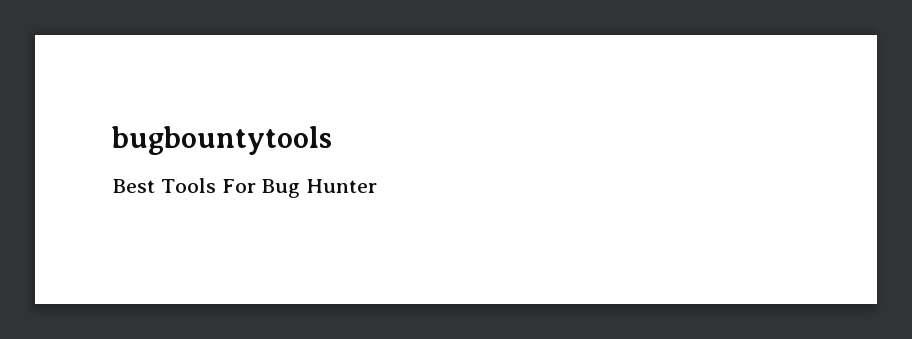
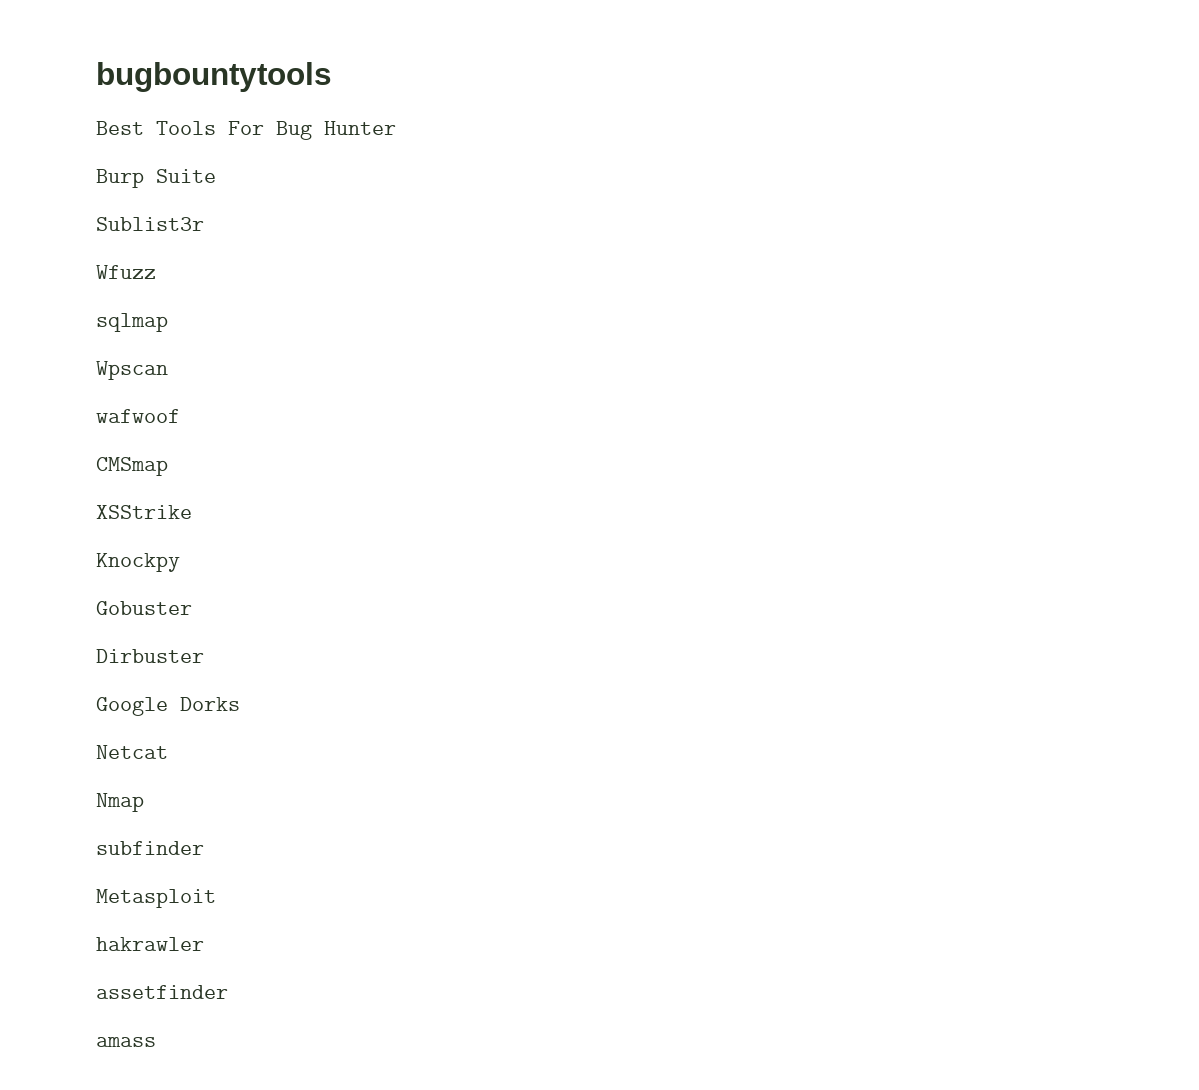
+ Burp Suite
+ Sublist3r
+ Wfuzz
+ sqlmap
+ Wpscan
+ wafwoof
+ CMSmap
+ XSStrike
+ Knockpy
+ Gobuster
+ Dirbuster
+ Google Dorks
+ Netcat
+ Nmap
+ subfinder
+ Metasploit
+ hakrawler
+ assetfinder
+ amass

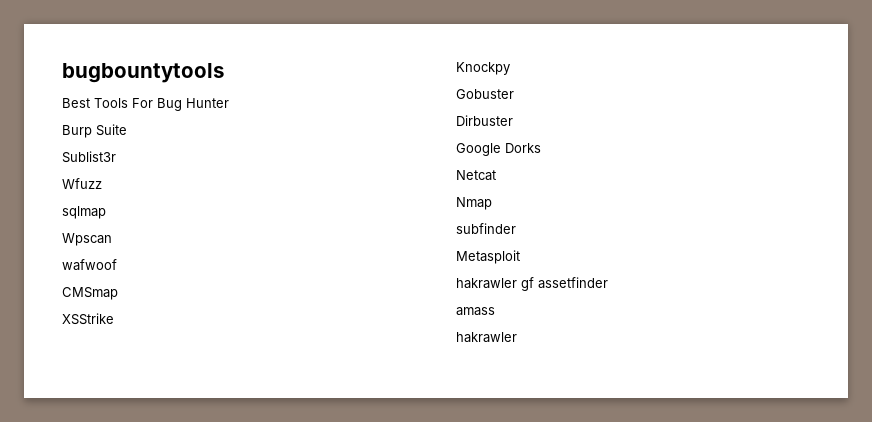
- hakrawler
- assetfinder
+ hakrawler gf assetfinder
  amass
+ hakrawler

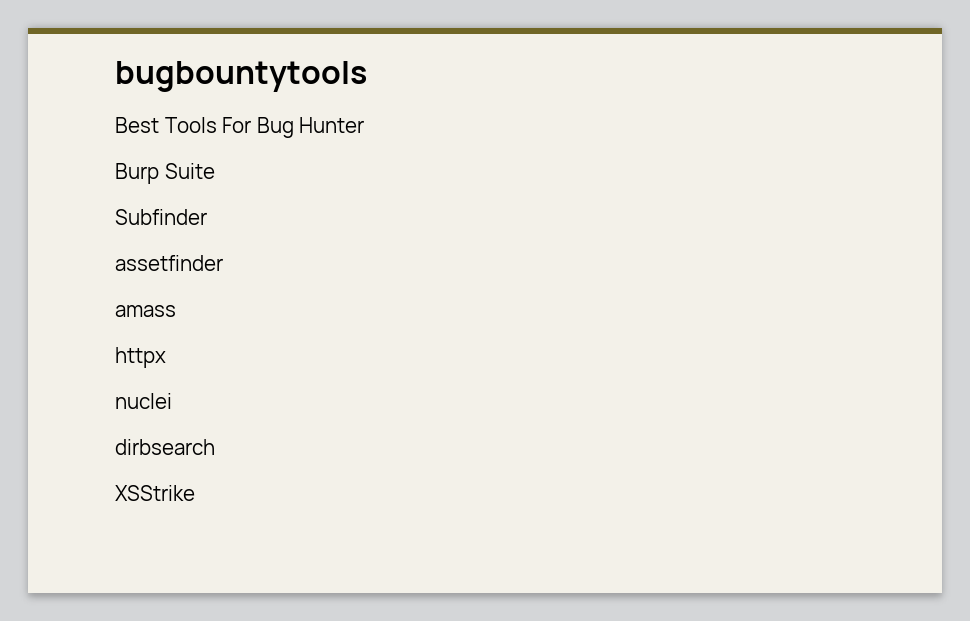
- Sublist3r
- Wfuzz
- sqlmap
- Wpscan
- wafwoof
- CMSmap
+ Subfinder
+ assetfinder
+ amass
+ httpx
+ nuclei
+ dirbsearch
  XSStrike
- Knockpy
- Gobuster
- Dirbuster
- Google Dorks
- Netcat
- Nmap
- subfinder
- Metasploit
- hakrawler gf assetfinder
- amass
- hakrawler

